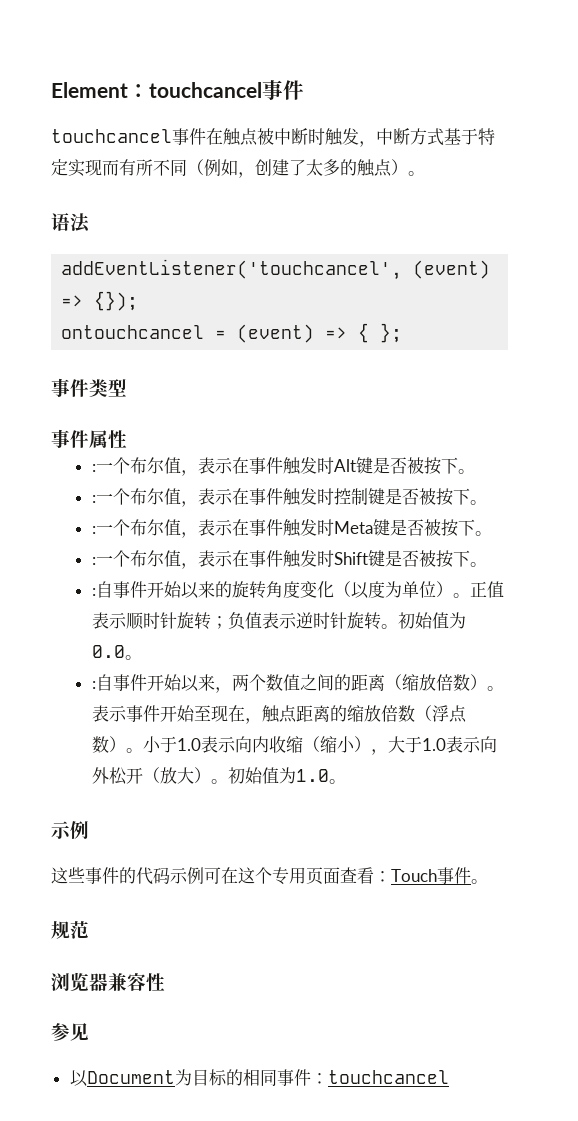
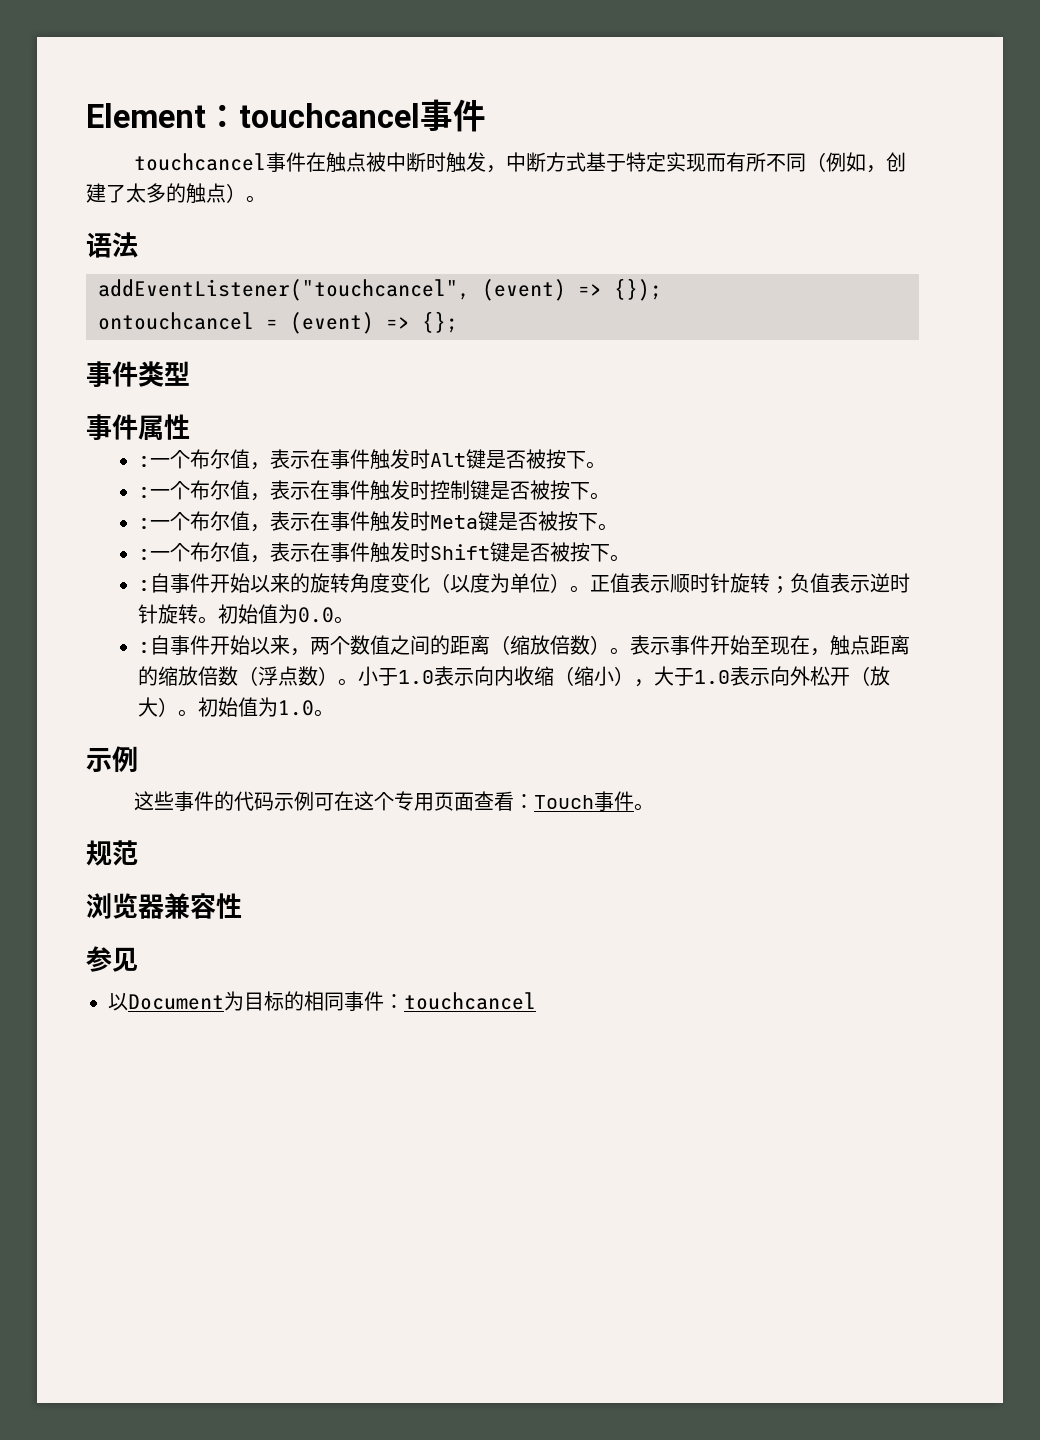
- addEventListener('touchcancel', (event) => {});
+ addEventListener("touchcancel", (event) => {});
- ontouchcancel = (event) => { };
+ ontouchcancel = (event) => {};

